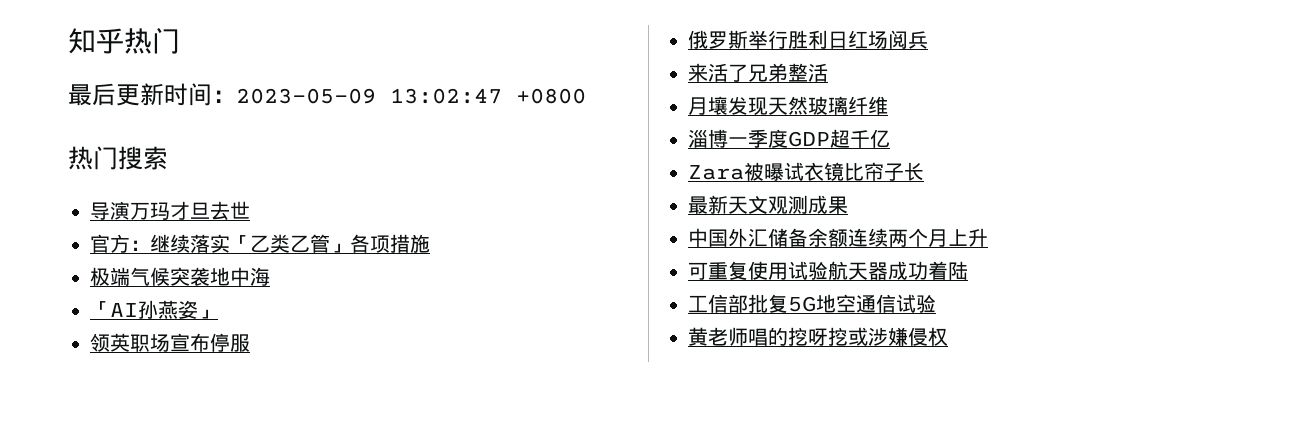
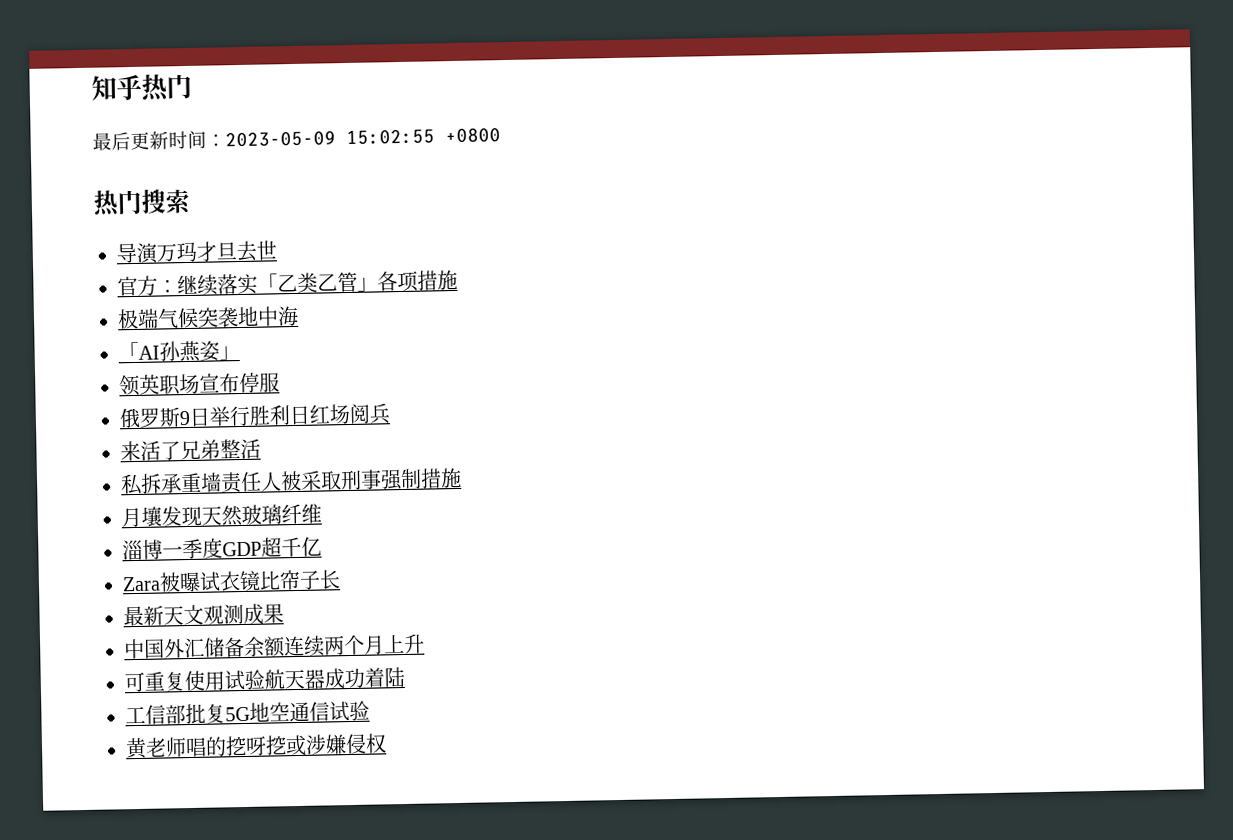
- 最后更新时间：2023-05-09 13:02:47 +0800
+ 最后更新时间：2023-05-09 15:02:55 +0800
- 俄罗斯举行胜利日红场阅兵
+ 俄罗斯9日举行胜利日红场阅兵
+ 私拆承重墙责任人被采取刑事强制措施

